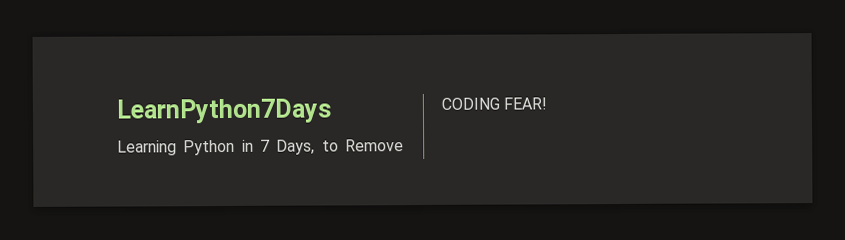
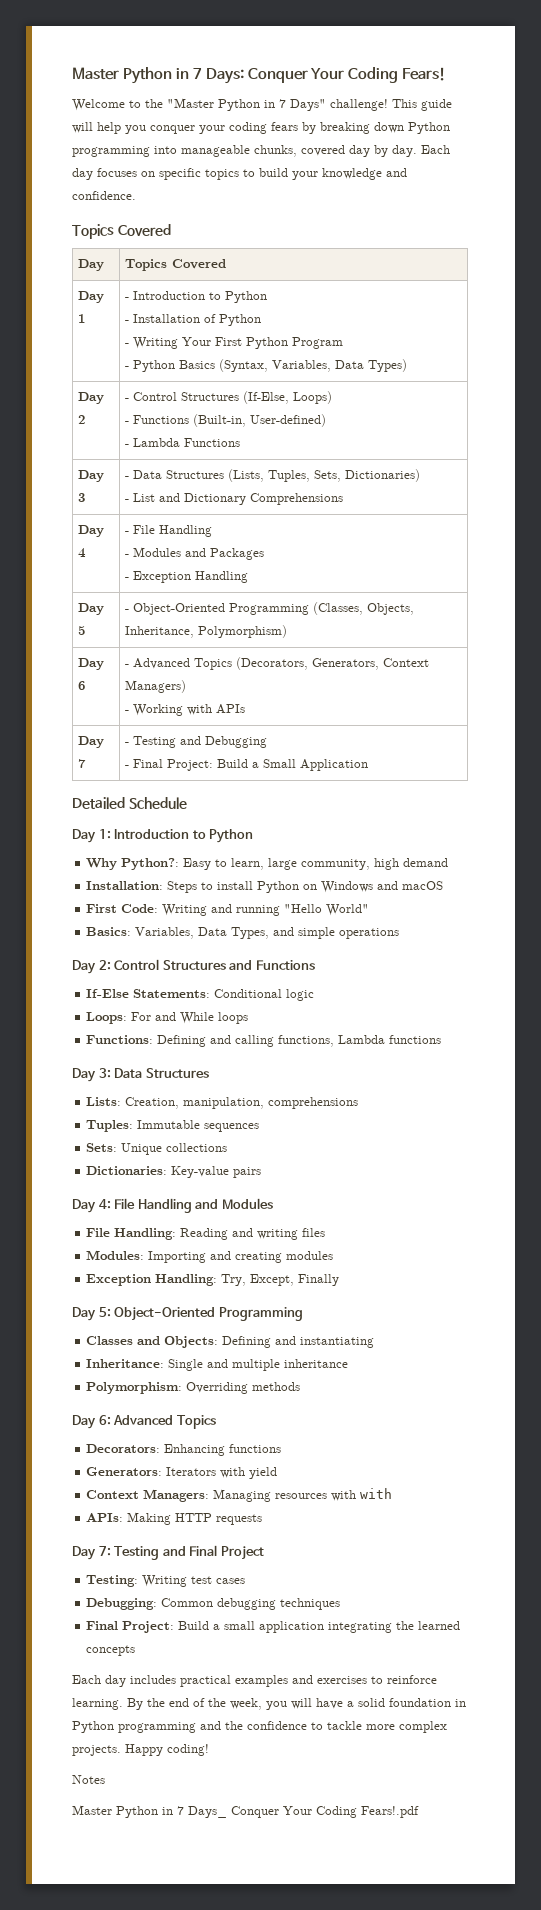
- LearnPython7Days
- Learning Python in 7 Days, to Remove CODING FEAR!
+ Master Python in 7 Days: Conquer Your Coding Fears!
+ Welcome to the "Master Python in 7 Days" challenge! This guide will help you conquer your coding fears by breaking down Python programming into manageable chunks, covered day by day. Each day focuses on specific topics to build your knowledge and confidence.
+ Topics Covered
+ Day | Topics Covered
+ Day 1 | - Introduction to Python
+ - Installation of Python
+ - Writing Your First Python Program
+ - Python Basics (Syntax, Variables, Data Types)
+ Day 2 | - Control Structures (If-Else, Loops)
+ - Functions (Built-in, User-defined)
+ - Lambda Functions
+ Day 3 | - Data Structures (Lists, Tuples, Sets, Dictionaries)
+ - List and Dictionary Comprehensions
+ Day 4 | - File Handling
+ - Modules and Packages
+ - Exception Handling
+ Day 5 | - Object-Oriented Programming (Classes, Objects, Inheritance, Polymorphism)
+ Day 6 | - Advanced Topics (Decorators, Generators, Context Managers)
+ - Working with APIs
+ Day 7 | - Testing and Debugging
+ - Final Project: Build a Small Application
+ Detailed Schedule
+ Day 1: Introduction to Python
+ Why Python?: Easy to learn, large community, high demand
+ Installation: Steps to install Python on Windows and macOS
+ First Code: Writing and running "Hello World"
+ Basics: Variables, Data Types, and simple operations
+ Day 2: Control Structures and Functions
+ If-Else Statements: Conditional logic
+ Loops: For and While loops
+ Functions: Defining and calling functions, Lambda functions
+ Day 3: Data Structures
+ Lists: Creation, manipulation, comprehensions
+ Tuples: Immutable sequences
+ Sets: Unique collections
+ Dictionaries: Key-value pairs
+ Day 4: File Handling and Modules
+ File Handling: Reading and writing files
+ Modules: Importing and creating modules
+ Exception Handling: Try, Except, Finally
+ Day 5: Object-Oriented Programming
+ Classes and Objects: Defining and instantiating
+ Inheritance: Single and multiple inheritance
+ Polymorphism: Overriding methods
+ Day 6: Advanced Topics
+ Decorators: Enhancing functions
+ Generators: Iterators with yield
+ Context Managers: Managing resources with with
+ APIs: Making HTTP requests
+ Day 7: Testing and Final Project
+ Testing: Writing test cases
+ Debugging: Common debugging techniques
+ Final Project: Build a small application integrating the learned concepts
+ Each day includes practical examples and exercises to reinforce learning. By the end of the week, you will have a solid foundation in Python programming and the confidence to tackle more complex projects. Happy coding!
+ Notes
+ Master Python in 7 Days_ Conquer Your Coding Fears!.pdf

